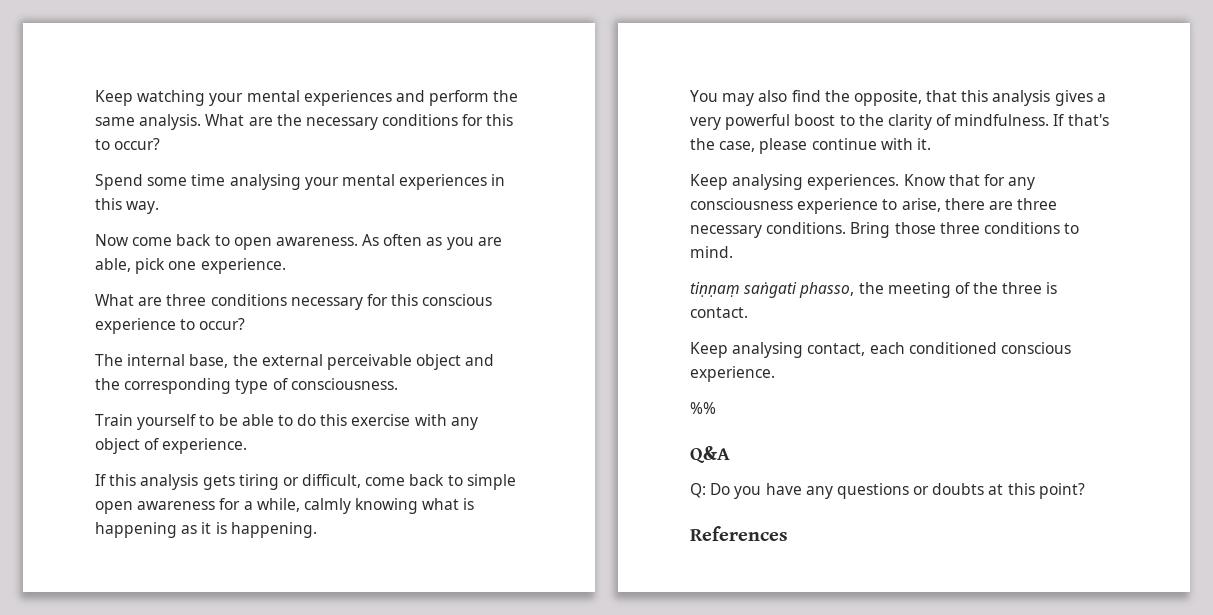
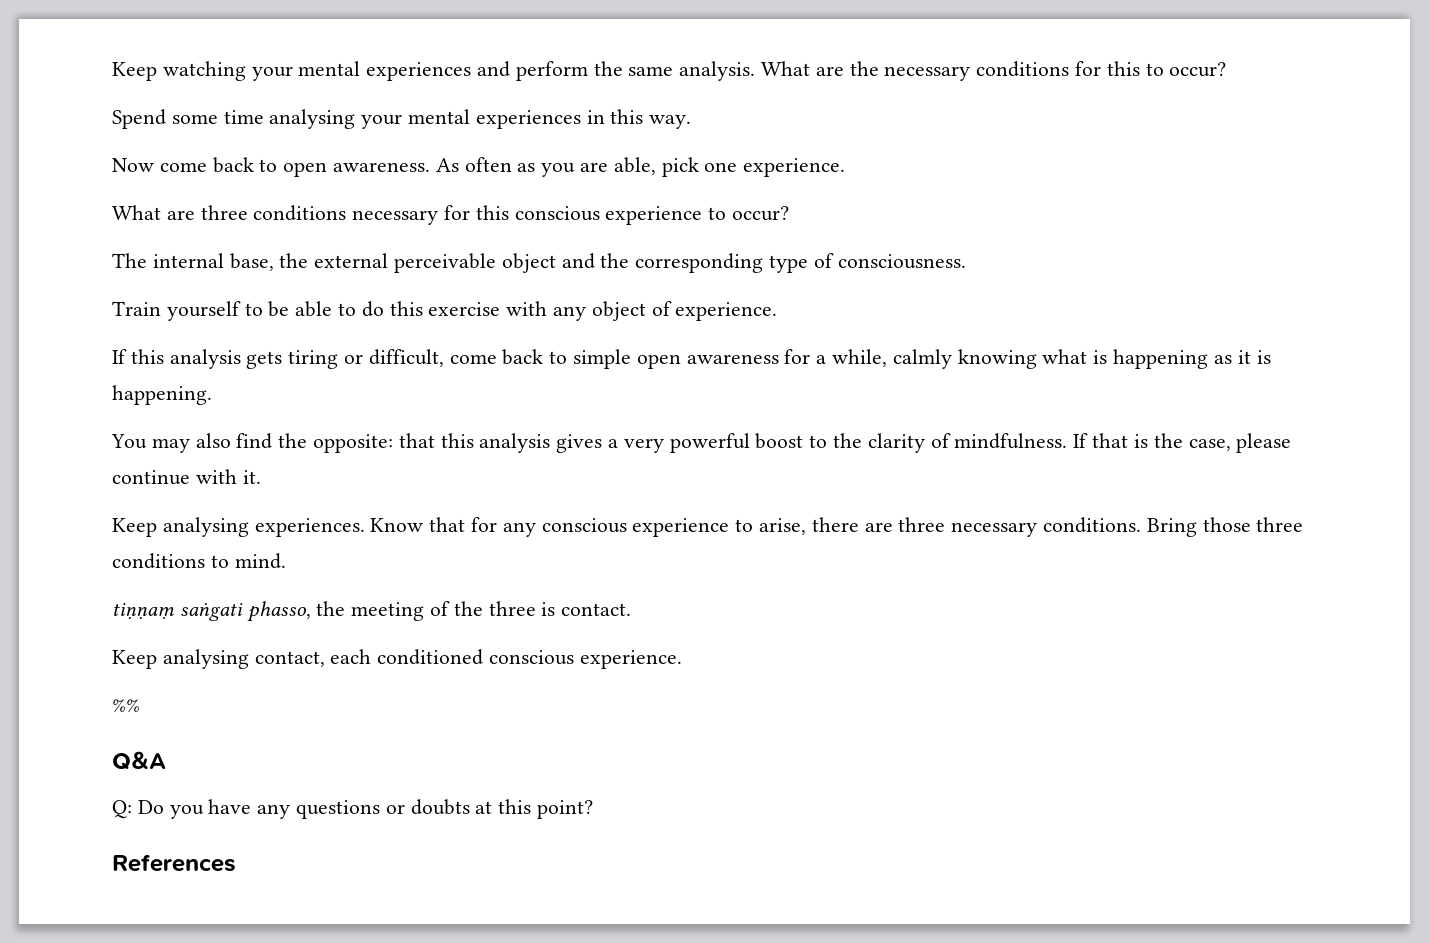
- You may also find the opposite, that this analysis gives a very powerful boost to the clarity of mindfulness.
+ You may also find the opposite: that this analysis gives a very powerful boost to the clarity of mindfulness.
- If that's the case, please continue with it.
+ If that is the case, please continue with it.
- Know that for any consciousness experience to arise, there are three necessary conditions.
+ Know that for any conscious experience to arise, there are three necessary conditions.

